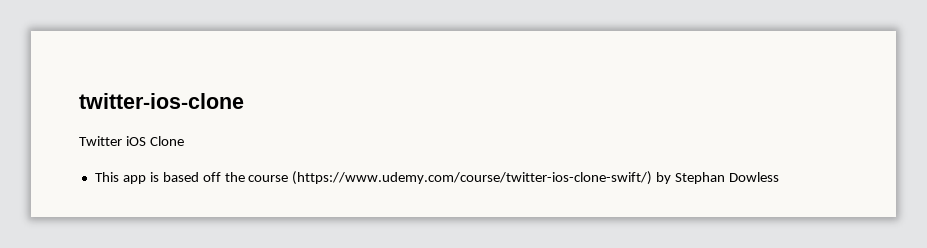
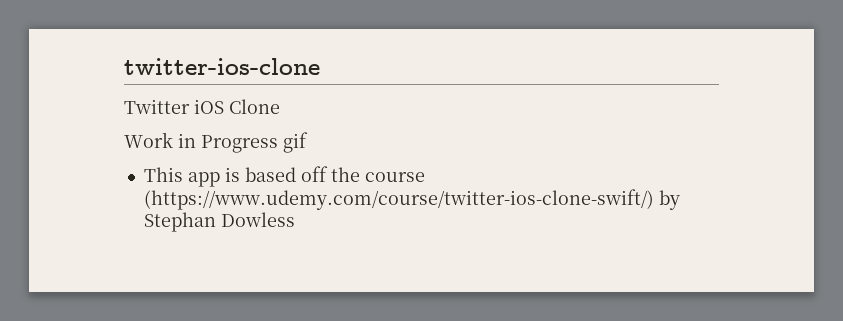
+ Work in Progress gif

